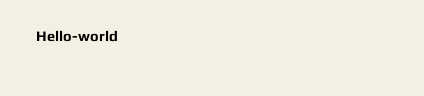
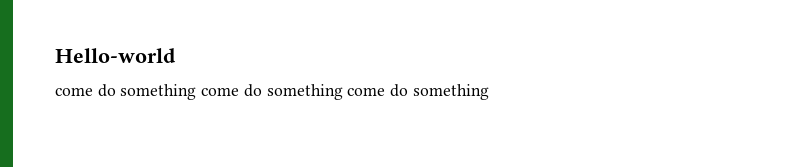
+ come do something come do something come do something

